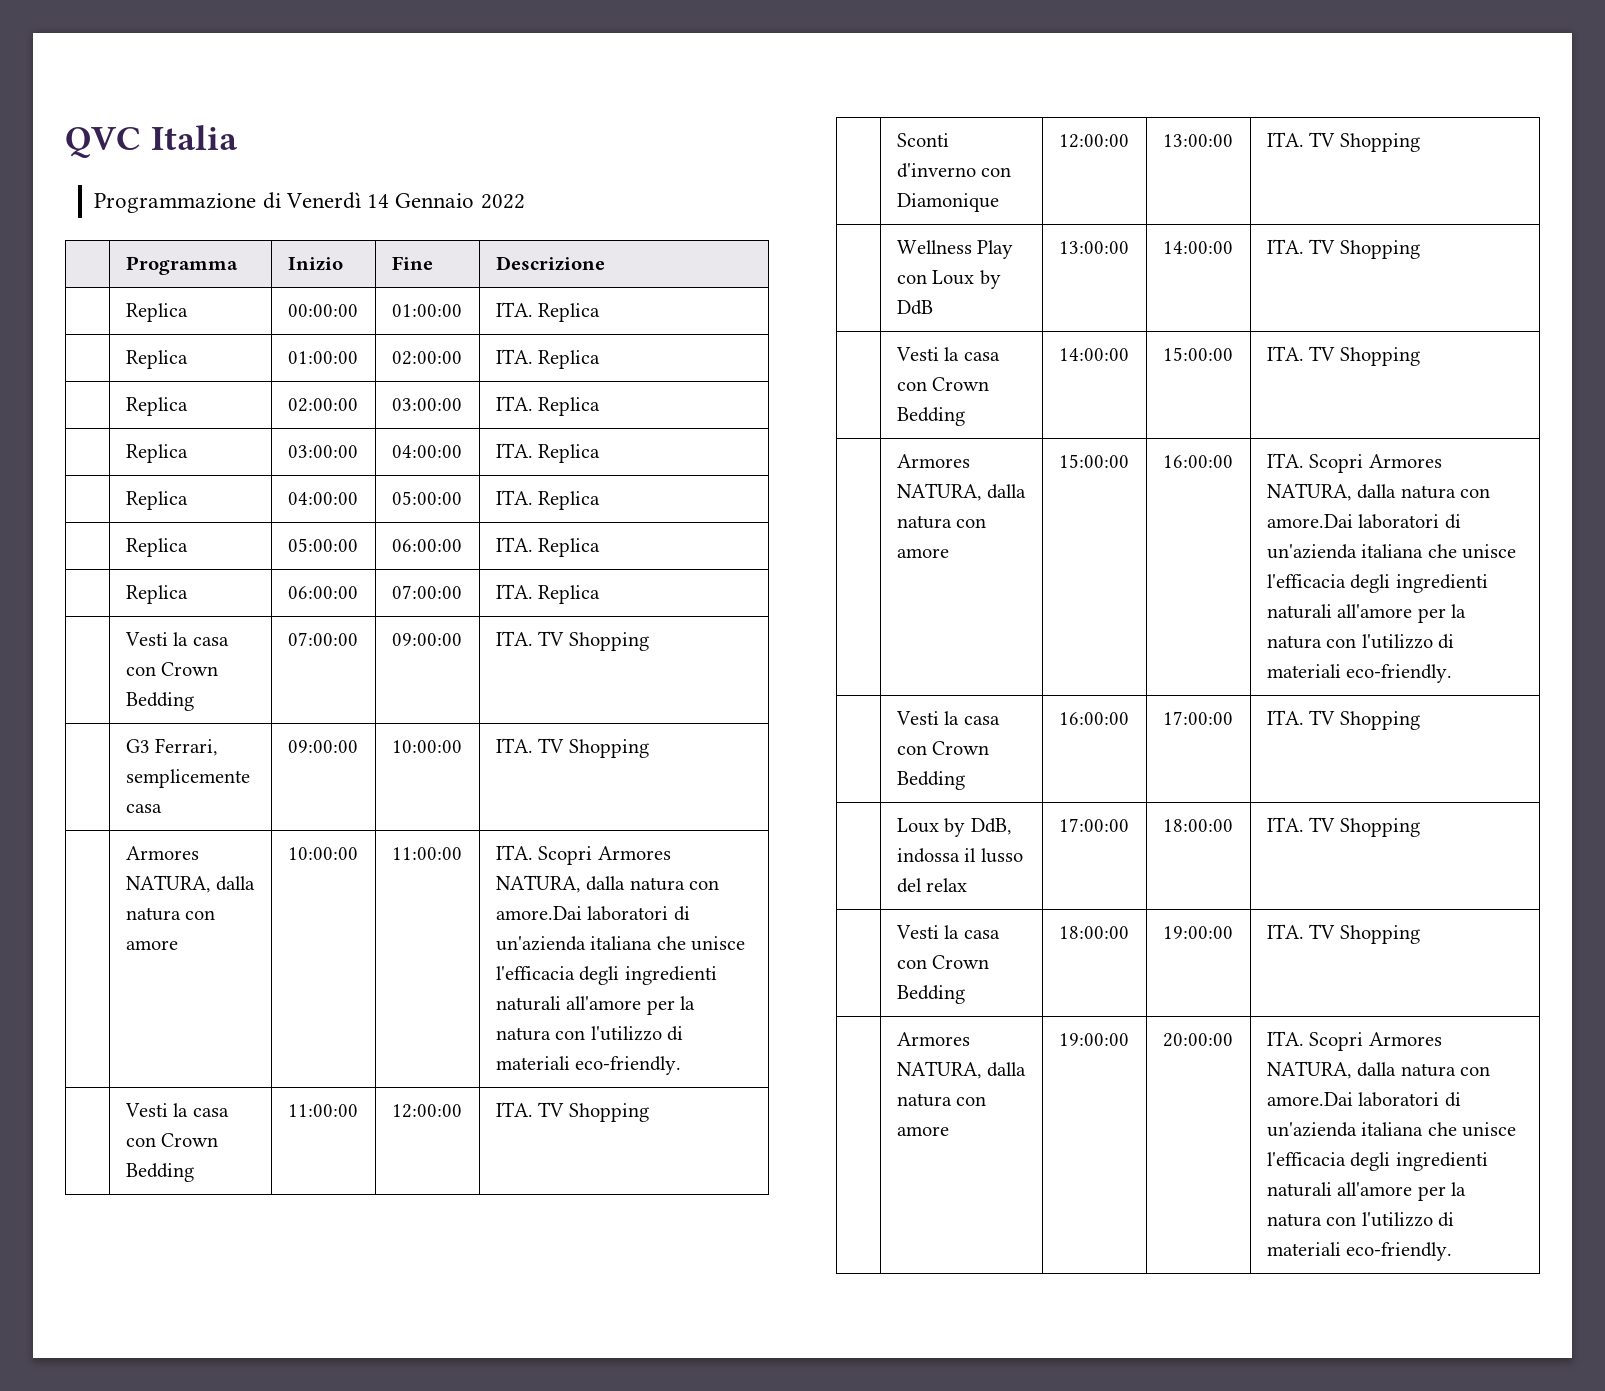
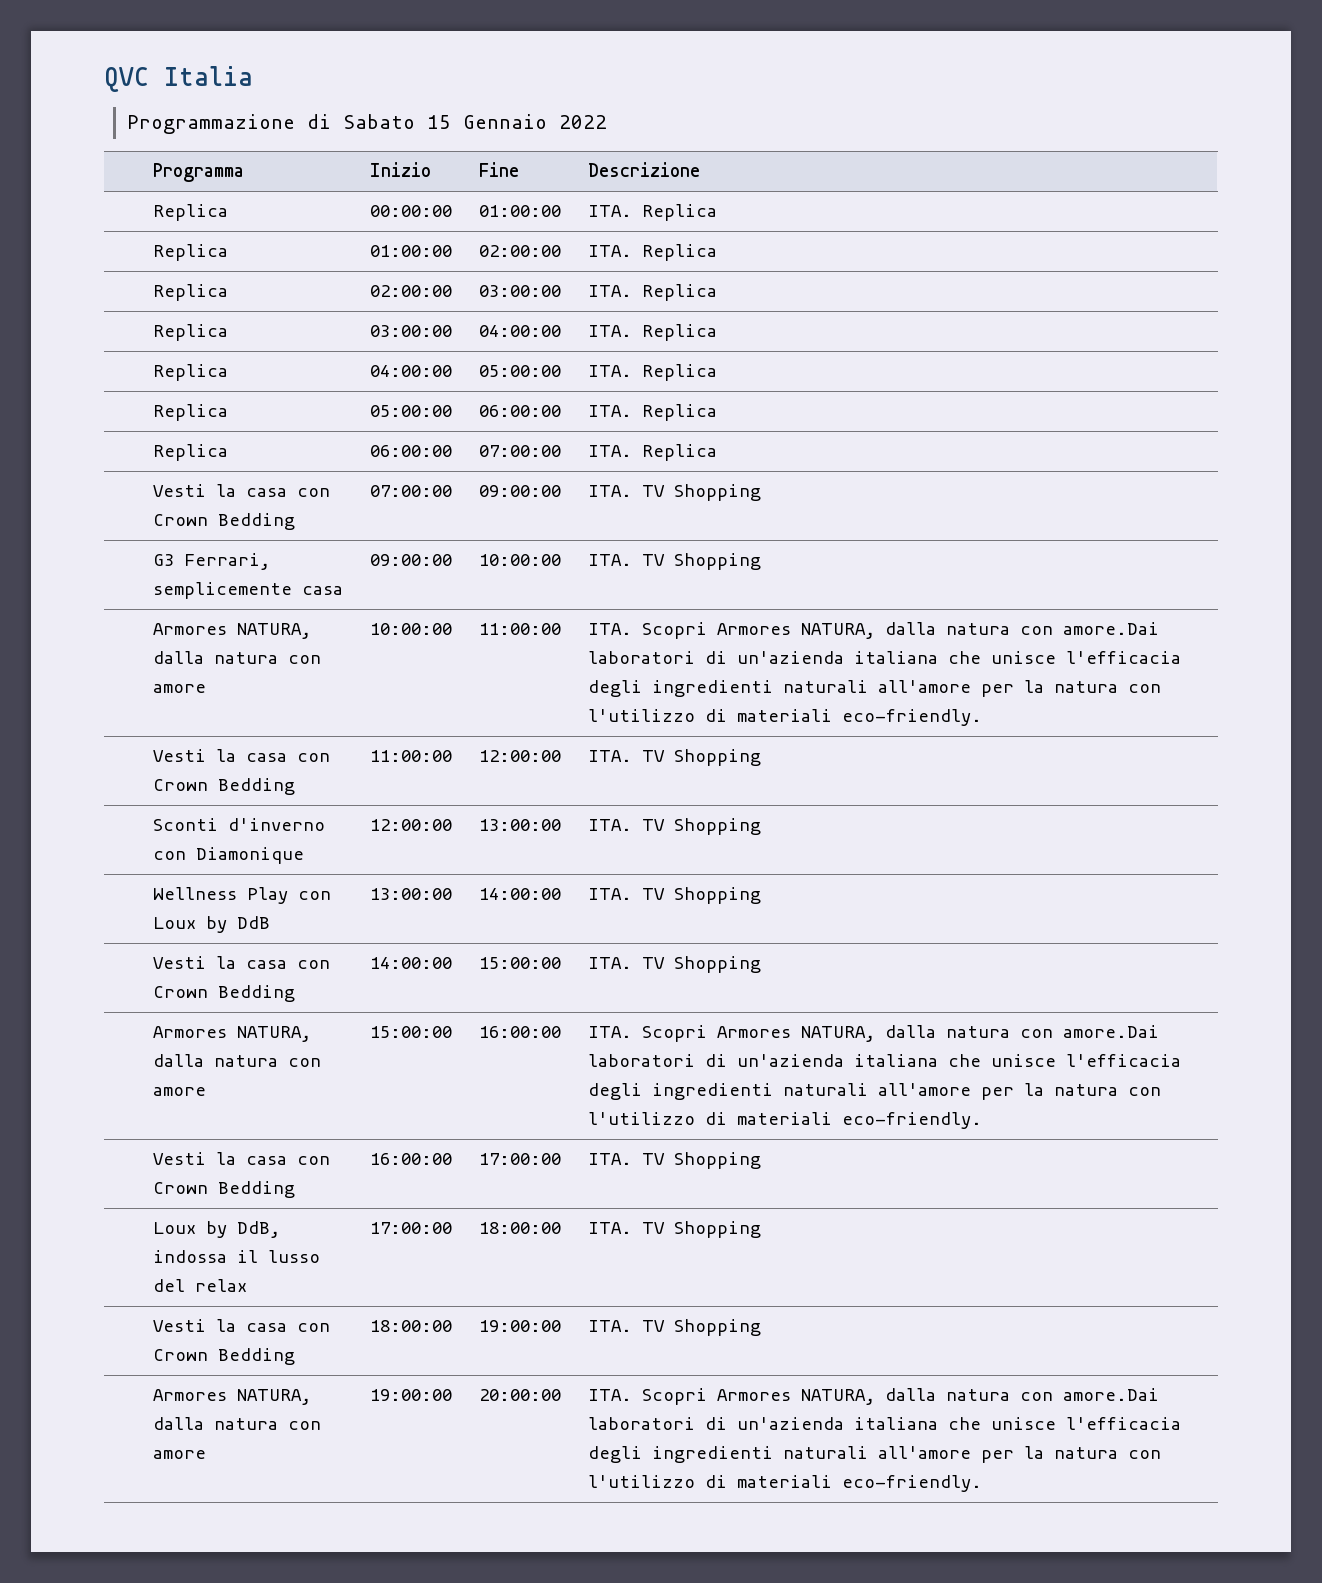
- Programmazione di Venerdì 14 Gennaio 2022
+ Programmazione di Sabato 15 Gennaio 2022

